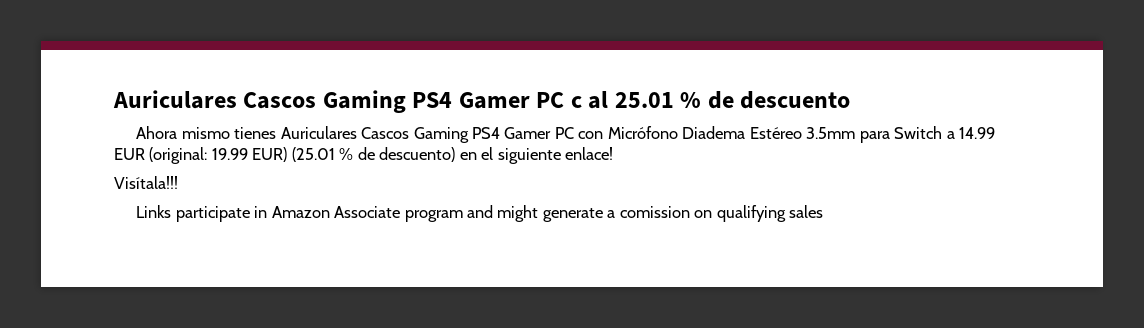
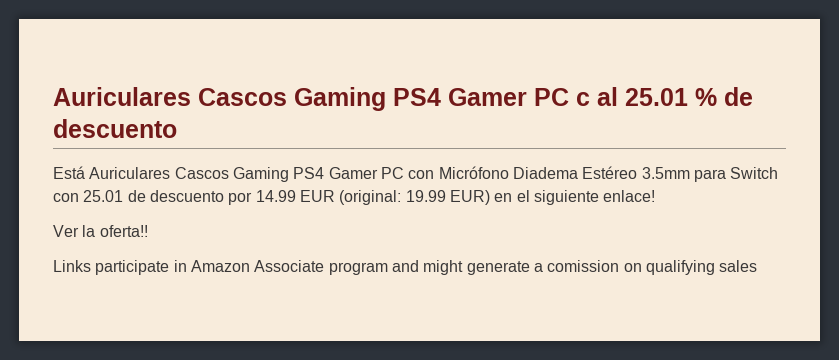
- Ahora mismo tienes Auriculares Cascos Gaming PS4 Gamer PC con Micrófono Diadema Estéreo 3.5mm para Switch a 14.99 EUR (original: 19.99 EUR) (25.01 % de descuento) en el siguiente enlace!
+ Está Auriculares Cascos Gaming PS4 Gamer PC con Micrófono Diadema Estéreo 3.5mm para Switch con 25.01 de descuento por 14.99 EUR (original: 19.99 EUR) en el siguiente enlace!
- Visítala!!!
+ Ver la oferta!!

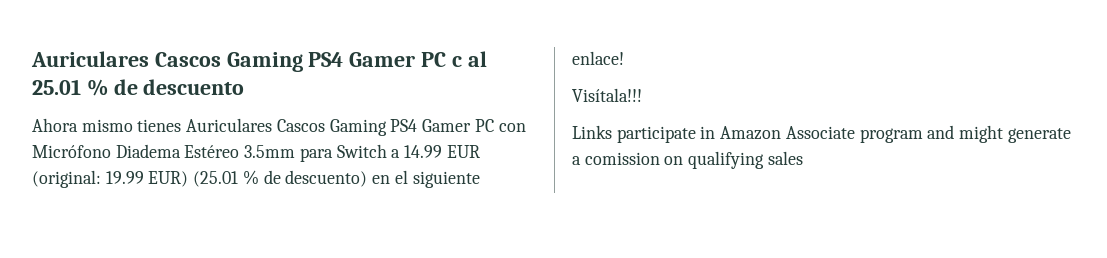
- Está Auriculares Cascos Gaming PS4 Gamer PC con Micrófono Diadema Estéreo 3.5mm para Switch con 25.01 de descuento por 14.99 EUR (original: 19.99 EUR) en el siguiente enlace!
+ Ahora mismo tienes Auriculares Cascos Gaming PS4 Gamer PC con Micrófono Diadema Estéreo 3.5mm para Switch a 14.99 EUR (original: 19.99 EUR) (25.01 % de descuento) en el siguiente enlace!
- Ver la oferta!!
+ Visítala!!!

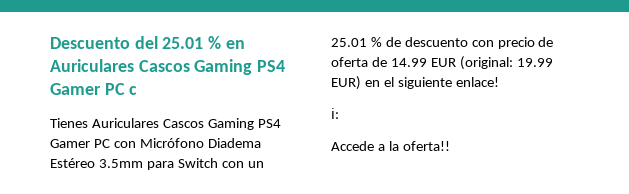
- Auriculares Cascos Gaming PS4 Gamer PC c al 25.01 % de descuento
- Ahora mismo tienes Auriculares Cascos Gaming PS4 Gamer PC con Micrófono Diadema Estéreo 3.5mm para Switch a 14.99 EUR (original: 19.99 EUR) (25.01 % de descuento) en el siguiente enlace!
+ Descuento del 25.01 % en Auriculares Cascos Gaming PS4 Gamer PC c
+ Tienes Auriculares Cascos Gaming PS4 Gamer PC con Micrófono Diadema Estéreo 3.5mm para Switch con un 25.01 % de descuento con precio de oferta de 14.99 EUR (original: 19.99 EUR) en el siguiente enlace!
- Visítala!!!
- Links participate in Amazon Associate program and might generate a comission on qualifying sales
+ ℹ:
+ Accede a la oferta!!

